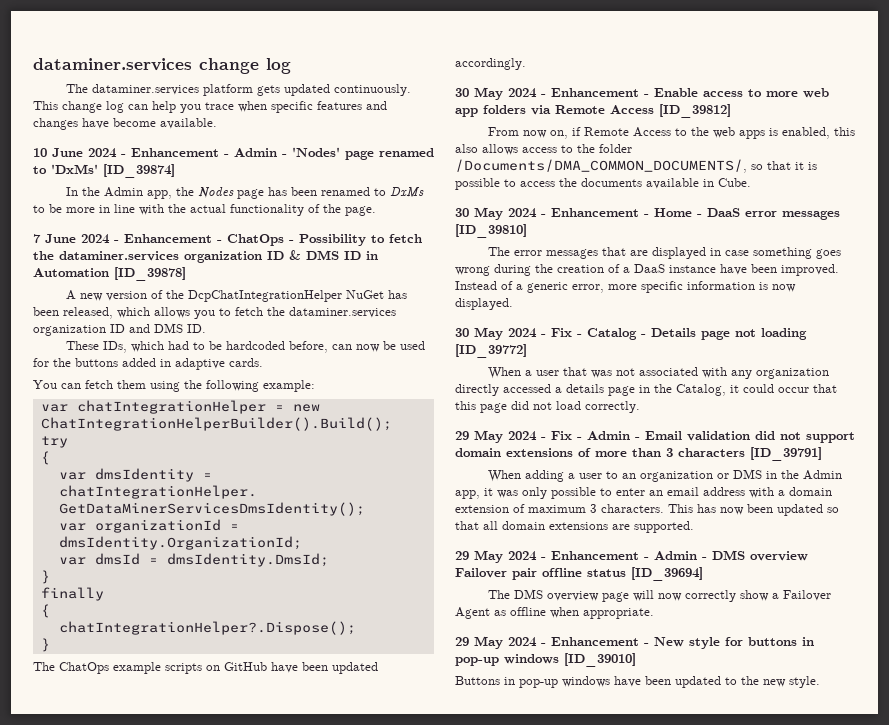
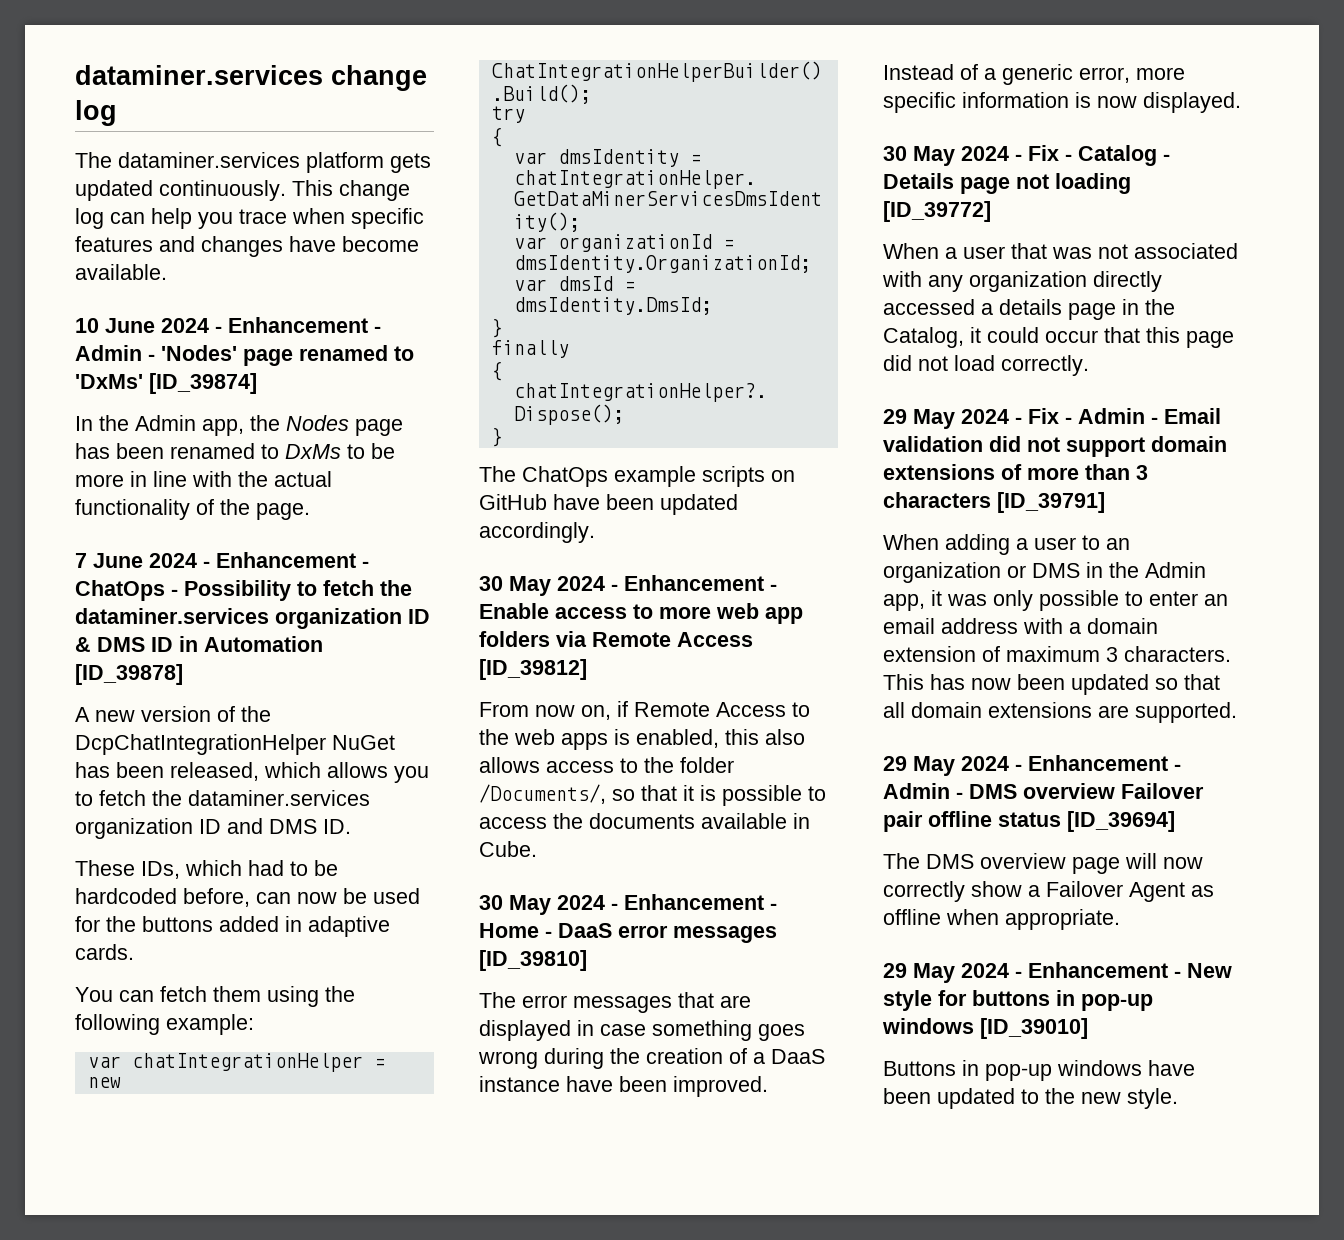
- From now on, if Remote Access to the web apps is enabled, this also allows access to the folder /Documents/DMA_COMMON_DOCUMENTS/, so that it is possible to access the documents available in Cube.
+ From now on, if Remote Access to the web apps is enabled, this also allows access to the folder /Documents/, so that it is possible to access the documents available in Cube.

